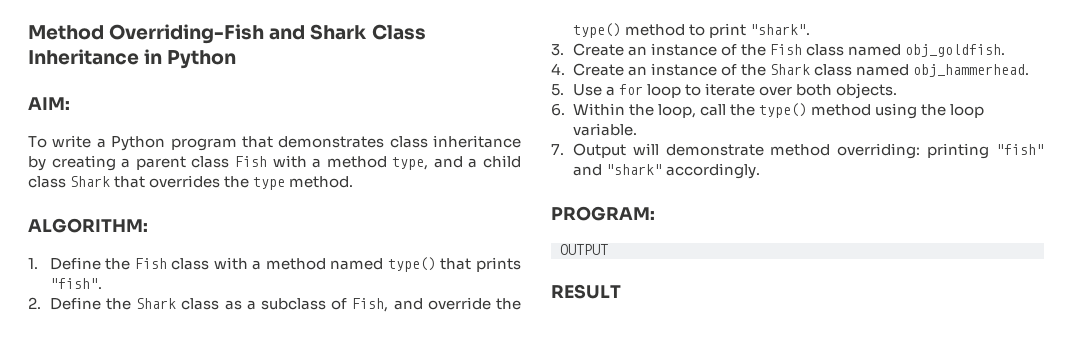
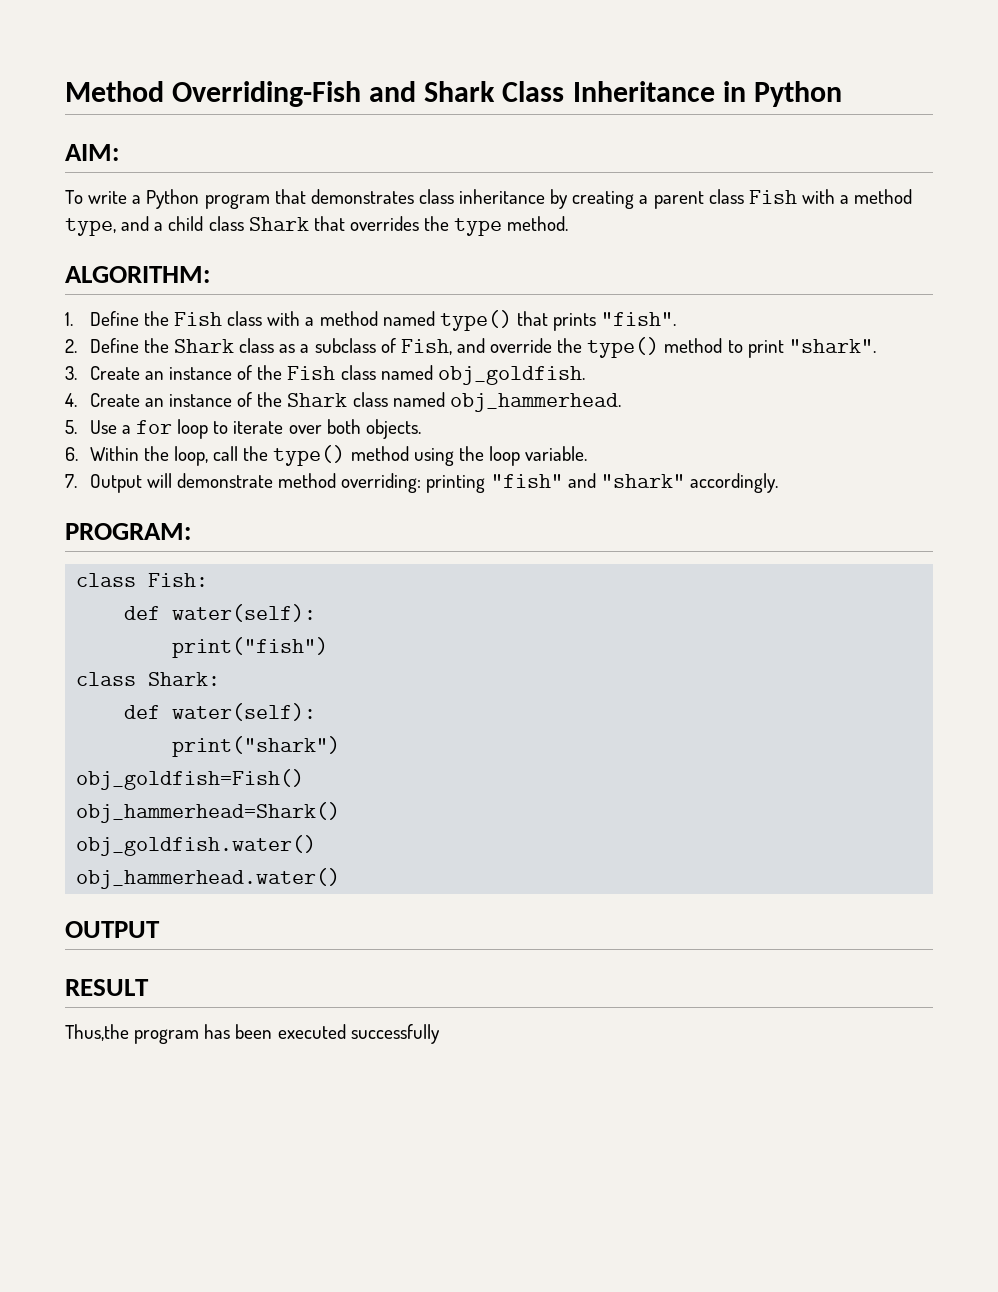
+ class Fish:
+ def water(self):
+ print("fish")
+ class Shark:
+ def water(self):
+ print("shark")
+ obj_goldfish=Fish()
+ obj_hammerhead=Shark()
+ obj_goldfish.water()
+ obj_hammerhead.water()
  OUTPUT
  RESULT
+ Thus,the program has been executed successfully

